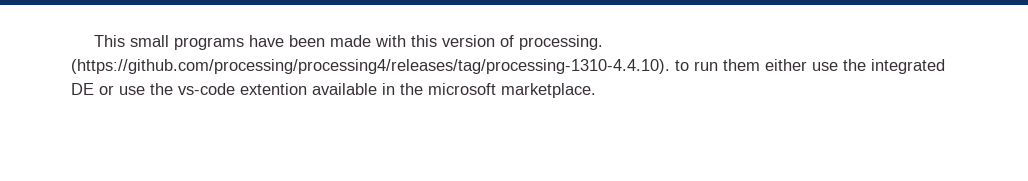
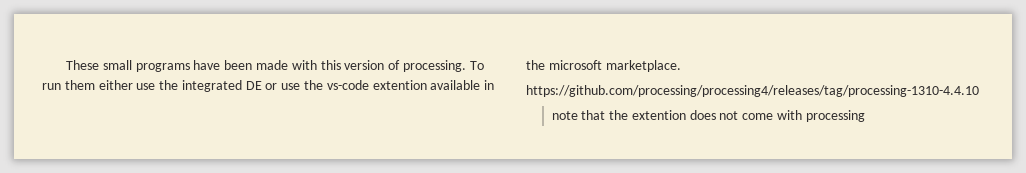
- This small programs have been made with this version of processing.
+ These small programs have been made with this version of processing.
- (https://github.com/processing/processing4/releases/tag/processing-1310-4.4.10). to run them either use the integrated DE or use the vs-code extention available in the microsoft marketplace.
+ To run them either use the integrated DE or use the vs-code extention available in the microsoft marketplace.
+ https://github.com/processing/processing4/releases/tag/processing-1310-4.4.10
+ note that the extention does not come with processing

